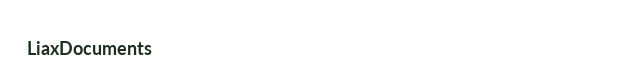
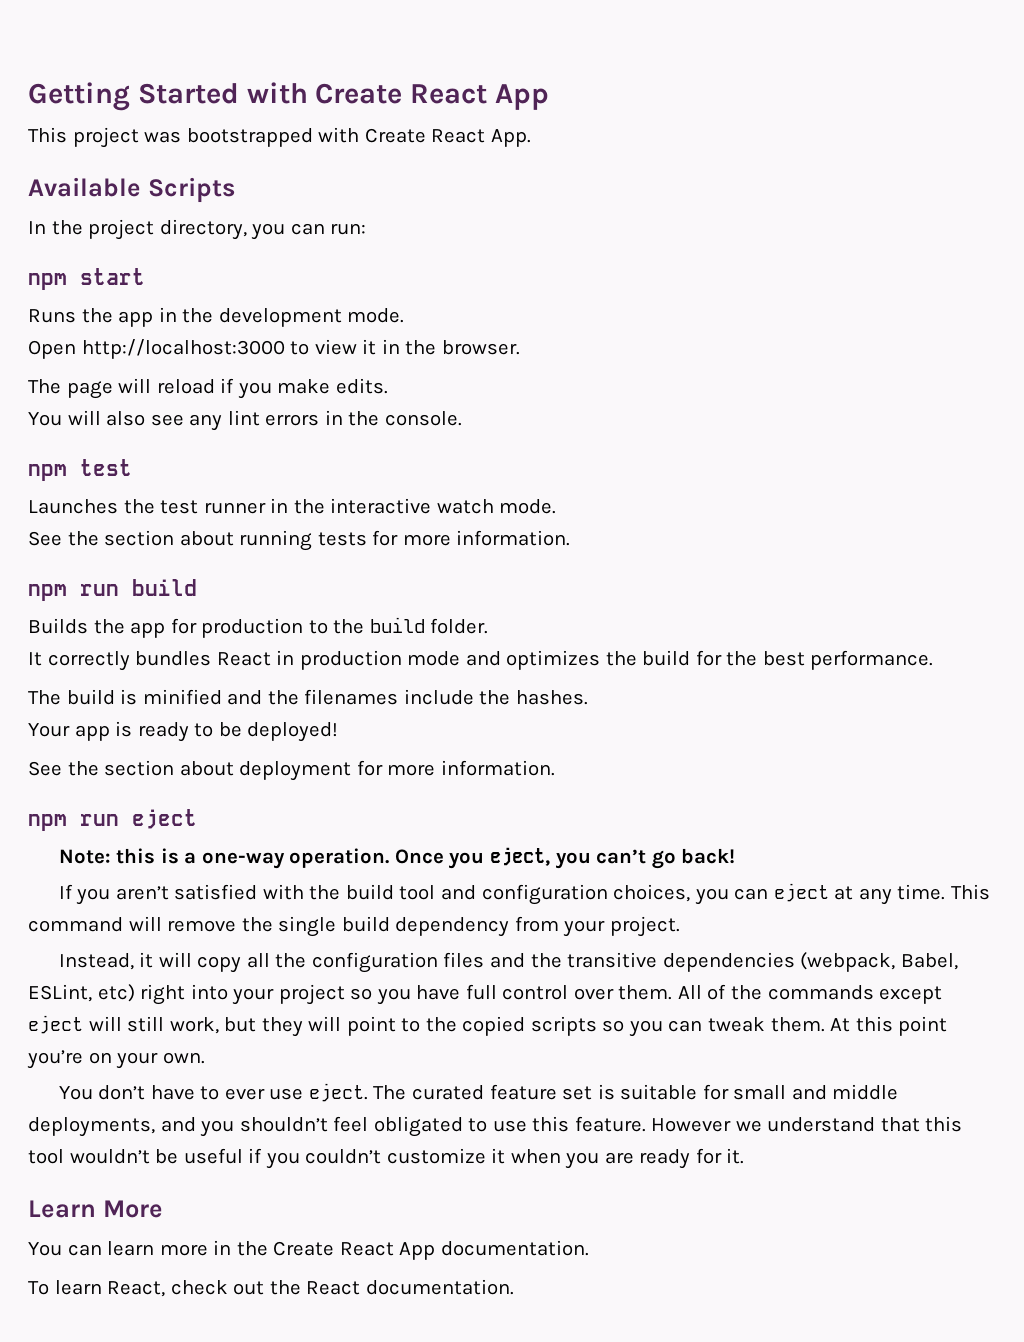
- LiaxDocuments
+ Getting Started with Create React App
+ This project was bootstrapped with Create React App.
+ Available Scripts
+ In the project directory, you can run:
+ npm start
+ Runs the app in the development mode.
+ Open http://localhost:3000 to view it in the browser.
+ The page will reload if you make edits.
+ You will also see any lint errors in the console.
+ npm test
+ Launches the test runner in the interactive watch mode.
+ See the section about running tests for more information.
+ npm run build
+ Builds the app for production to the build folder.
+ It correctly bundles React in production mode and optimizes the build for the best performance.
+ The build is minified and the filenames include the hashes.
+ Your app is ready to be deployed!
+ See the section about deployment for more information.
+ npm run eject
+ Note: this is a one-way operation. Once you eject, you can’t go back!
+ If you aren’t satisfied with the build tool and configuration choices, you can eject at any time. This command will remove the single build dependency from your project.
+ Instead, it will copy all the configuration files and the transitive dependencies (webpack, Babel, ESLint, etc) right into your project so you have full control over them. All of the commands except eject will still work, but they will point to the copied scripts so you can tweak them. At this point you’re on your own.
+ You don’t have to ever use eject. The curated feature set is suitable for small and middle deployments, and you shouldn’t feel obligated to use this feature. However we understand that this tool wouldn’t be useful if you couldn’t customize it when you are ready for it.
+ Learn More
+ You can learn more in the Create React App documentation.
+ To learn React, check out the React documentation.

